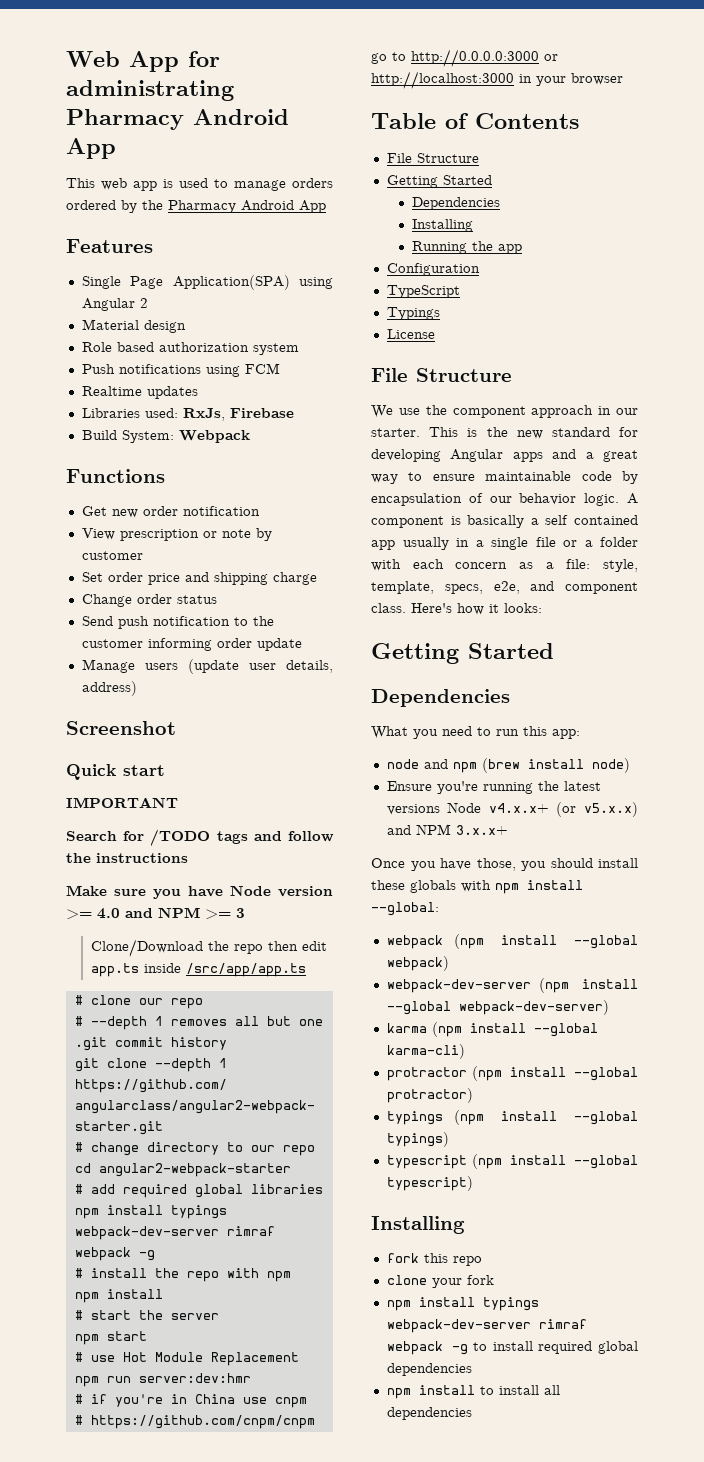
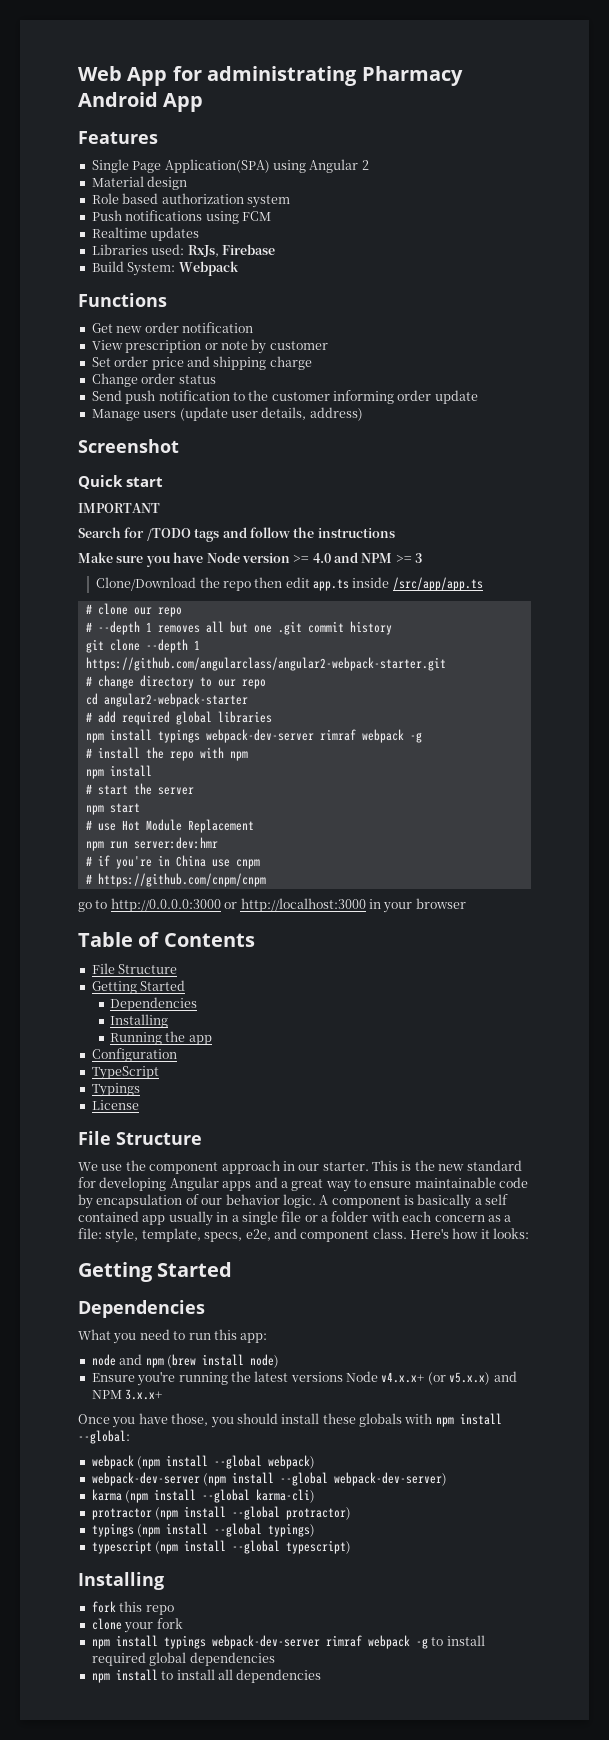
- This web app is used to manage orders ordered by the Pharmacy Android App

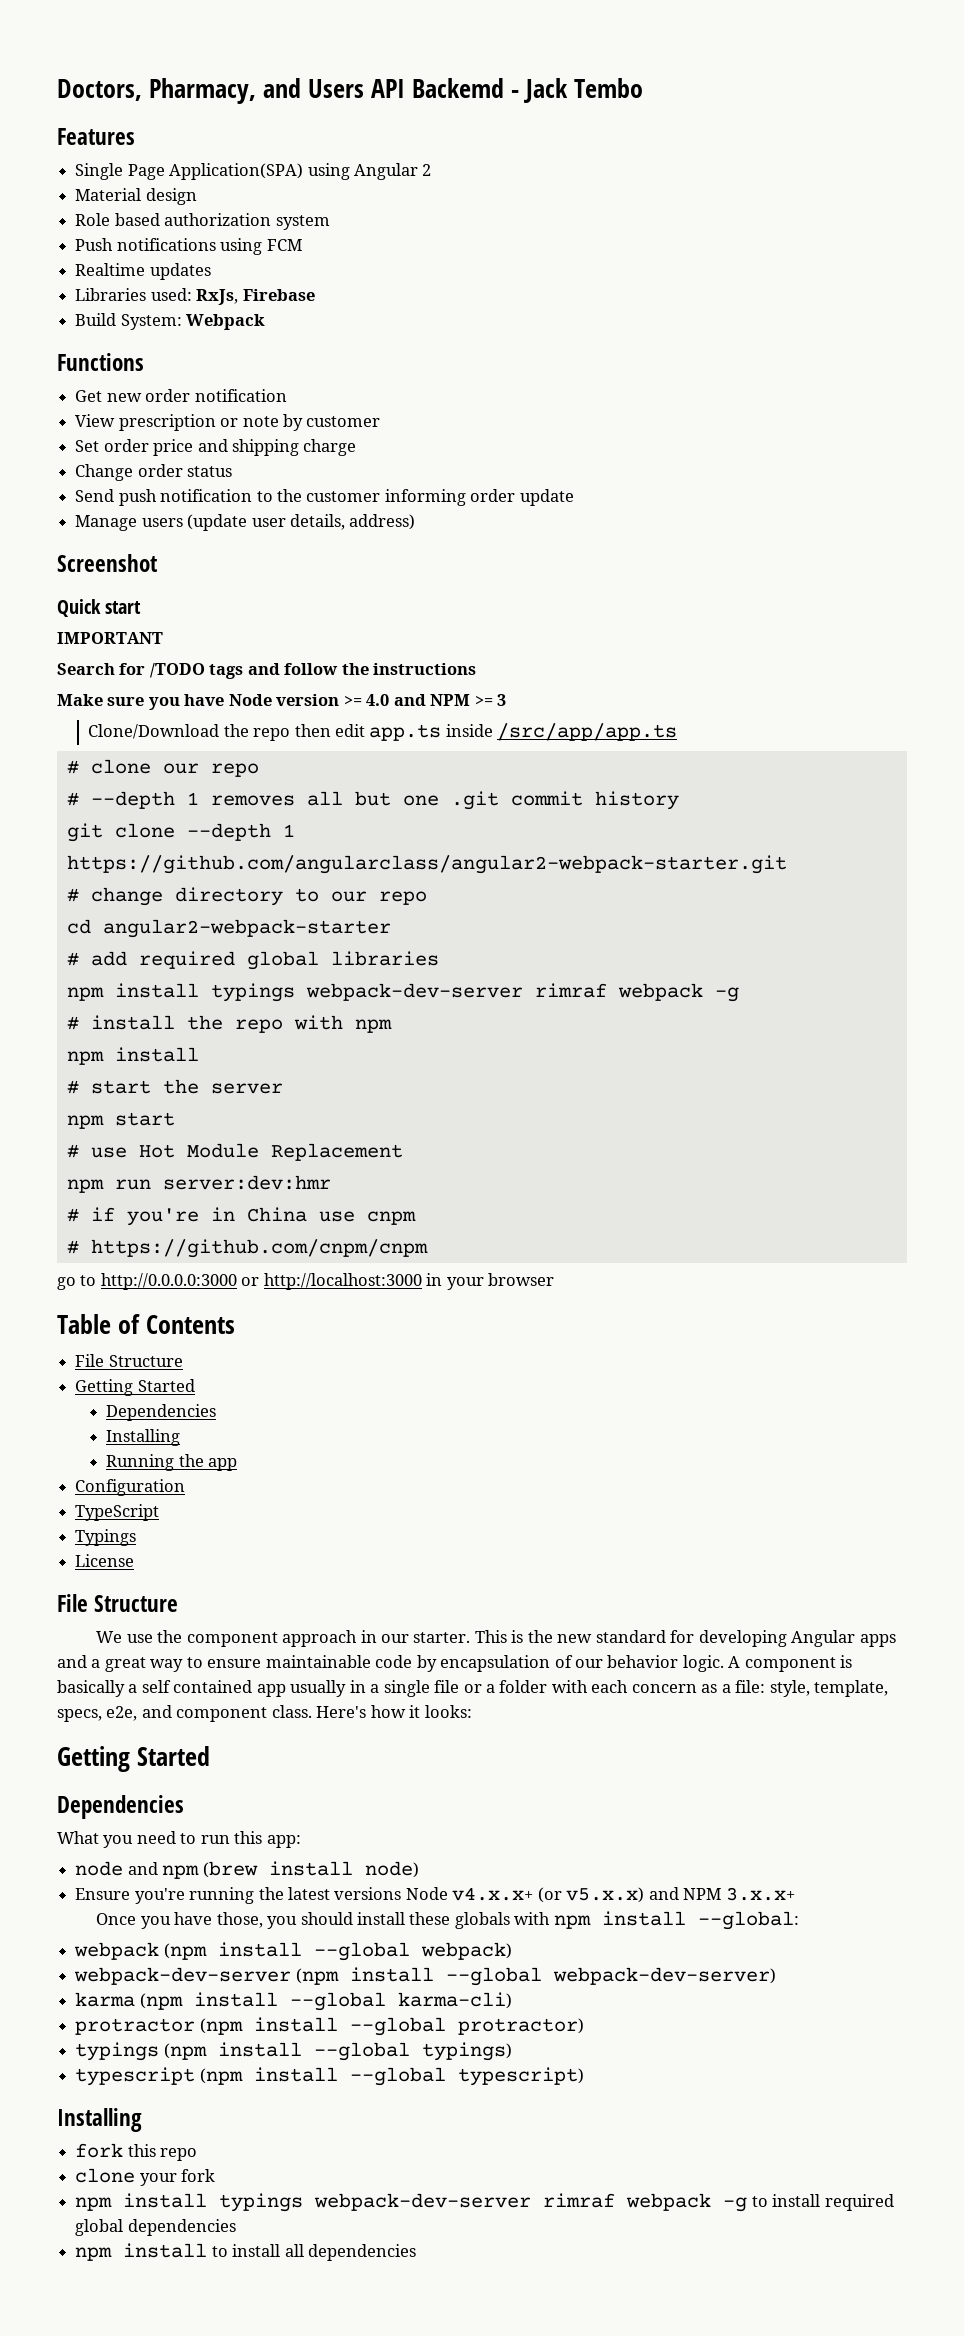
- Web App for administrating Pharmacy Android App
+ Doctors, Pharmacy, and Users API Backemd - Jack Tembo

